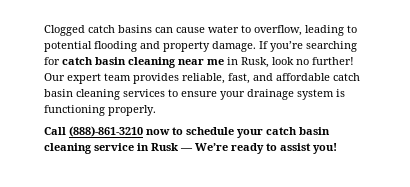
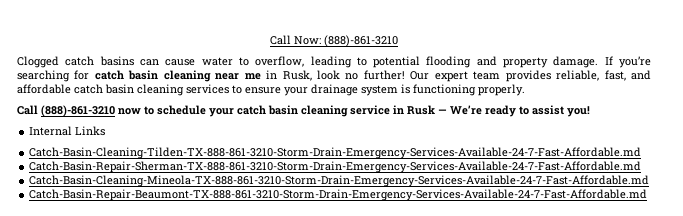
+ Call Now: (888)-861-3210
+ Internal Links
+ Catch-Basin-Cleaning-Tilden-TX-888-861-3210-Storm-Drain-Emergency-Services-Available-24-7-Fast-Affordable.md
+ Catch-Basin-Repair-Sherman-TX-888-861-3210-Storm-Drain-Emergency-Services-Available-24-7-Fast-Affordable.md
+ Catch-Basin-Cleaning-Mineola-TX-888-861-3210-Storm-Drain-Emergency-Services-Available-24-7-Fast-Affordable.md
+ Catch-Basin-Repair-Beaumont-TX-888-861-3210-Storm-Drain-Emergency-Services-Available-24-7-Fast-Affordable.md

